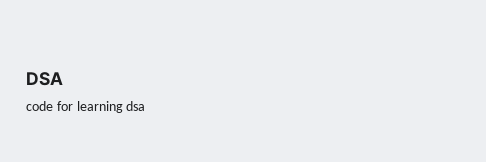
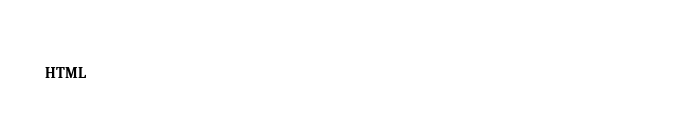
- DSA
- code for learning dsa
+ HTML

